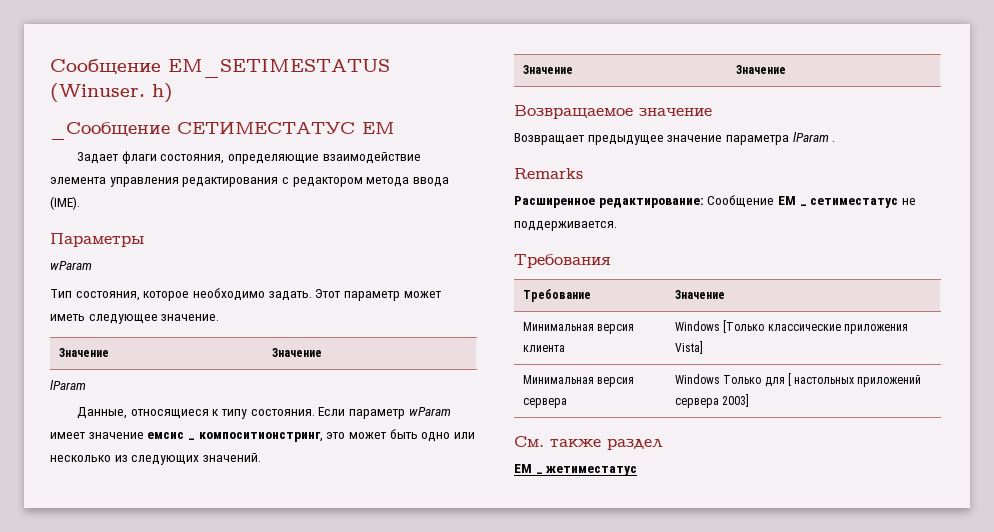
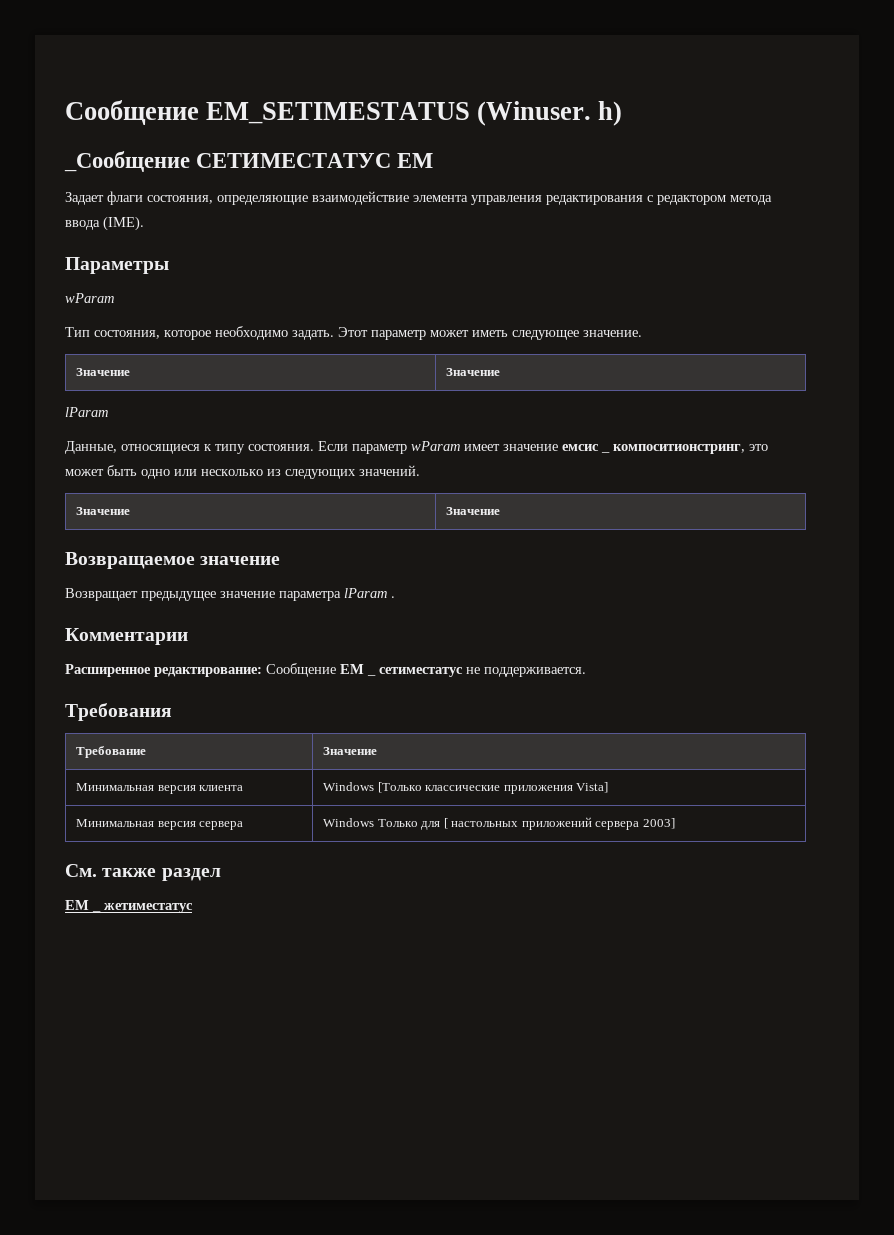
- Remarks
+ Комментарии

